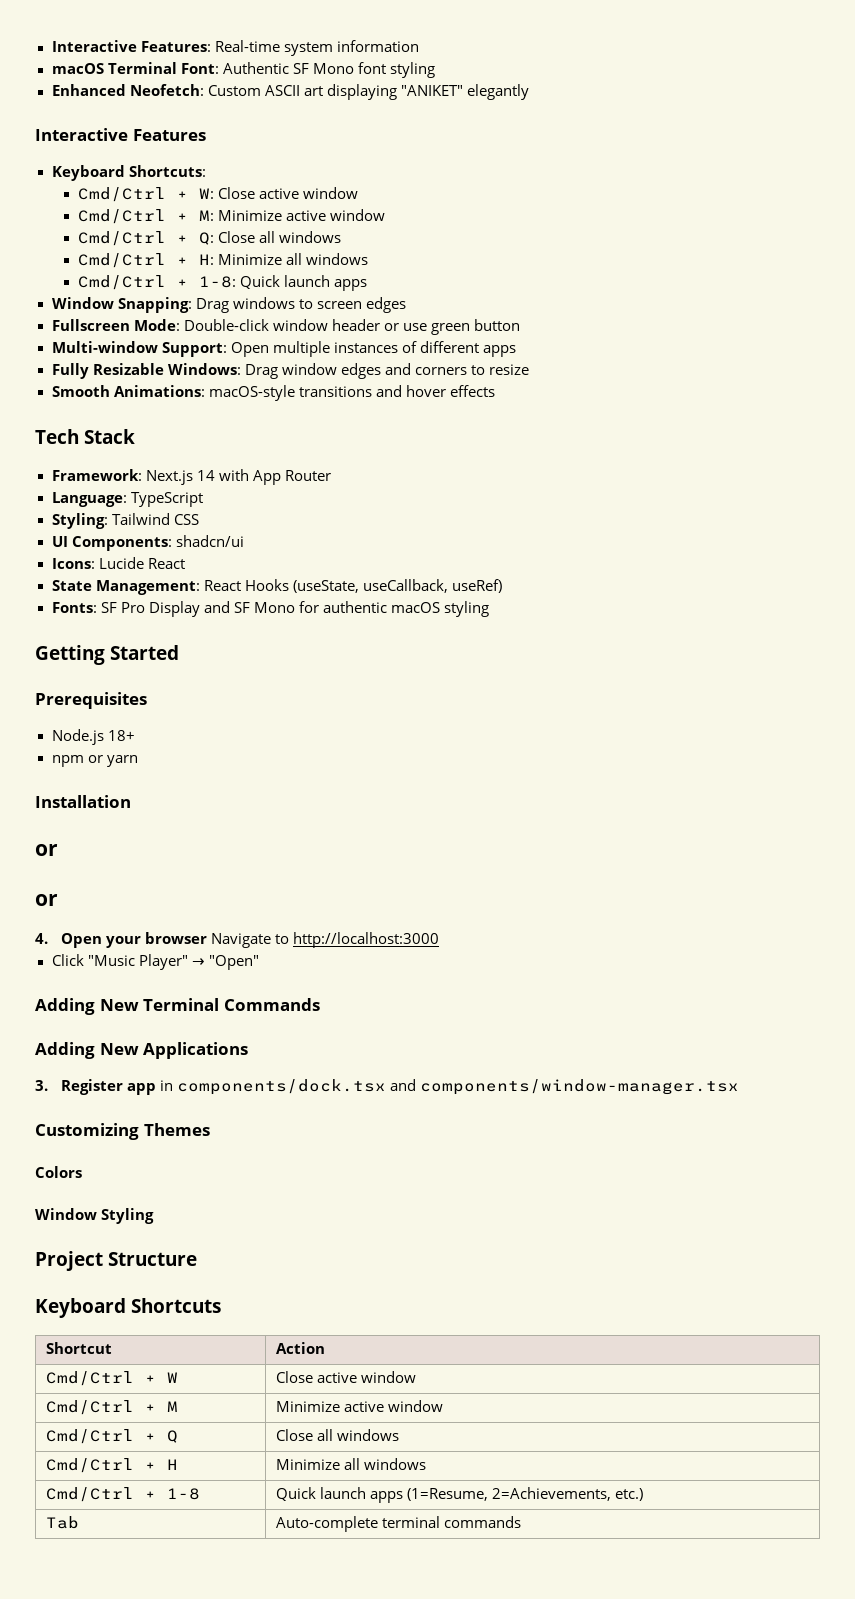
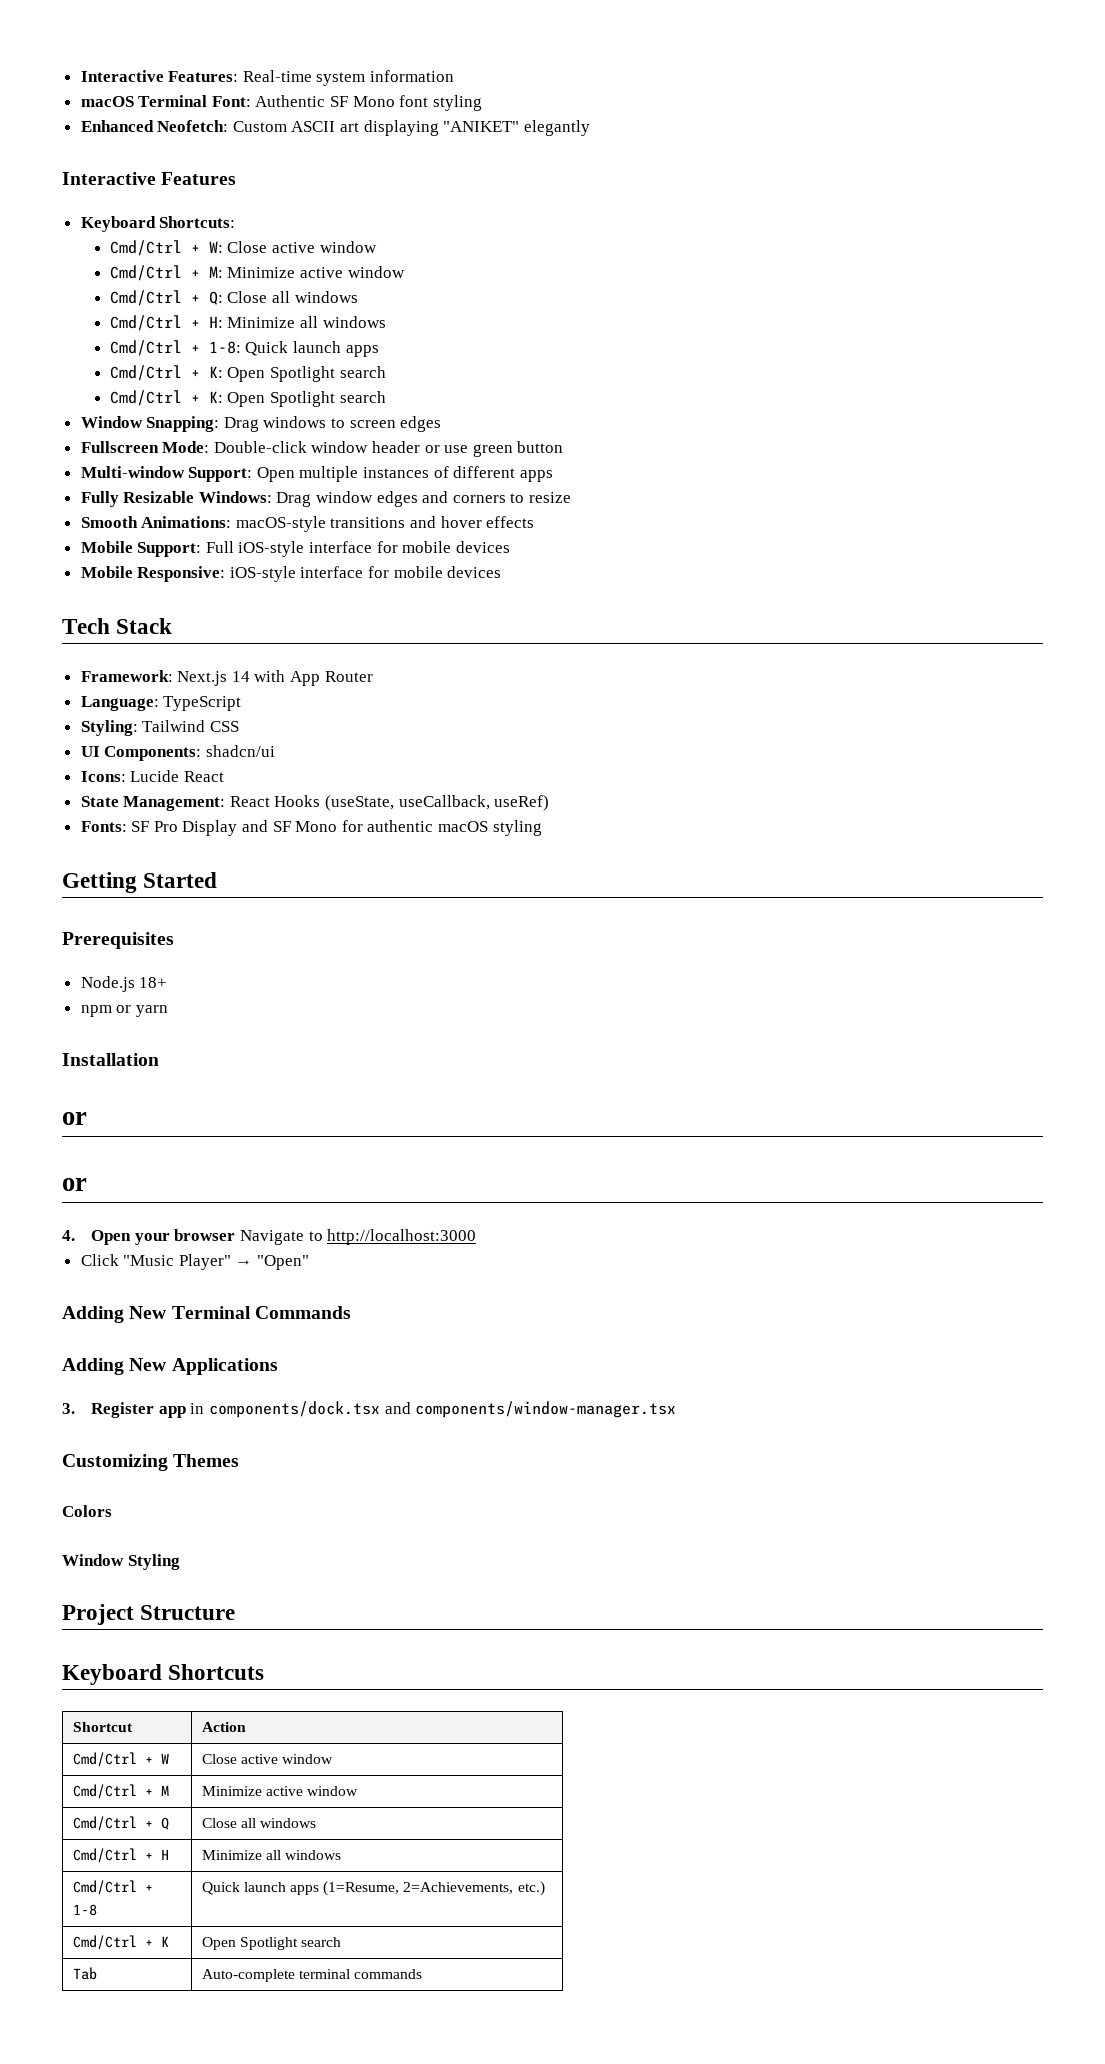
  Cmd/Ctrl + 1-8: Quick launch apps
+ Cmd/Ctrl + K: Open Spotlight search
+ Cmd/Ctrl + K: Open Spotlight search
+ Mobile Support: Full iOS-style interface for mobile devices
+ Mobile Responsive: iOS-style interface for mobile devices
+ Cmd/Ctrl + K | Open Spotlight search

